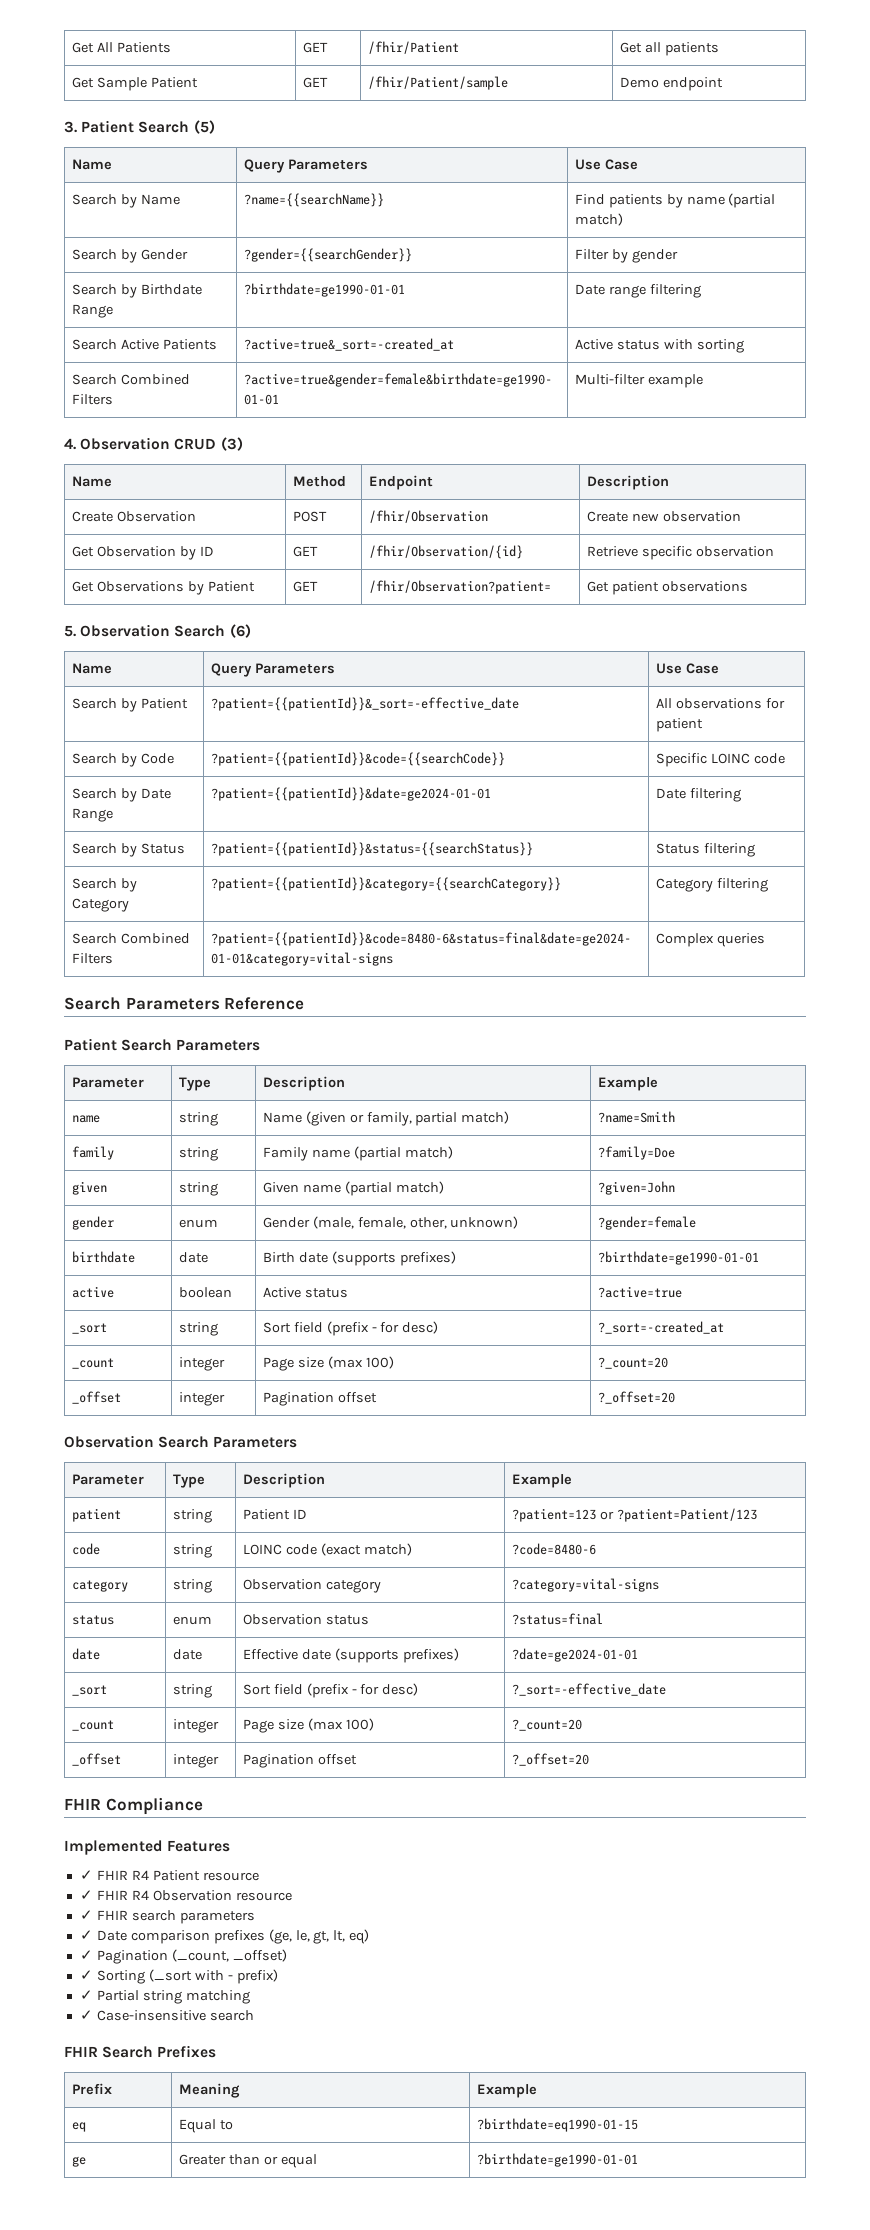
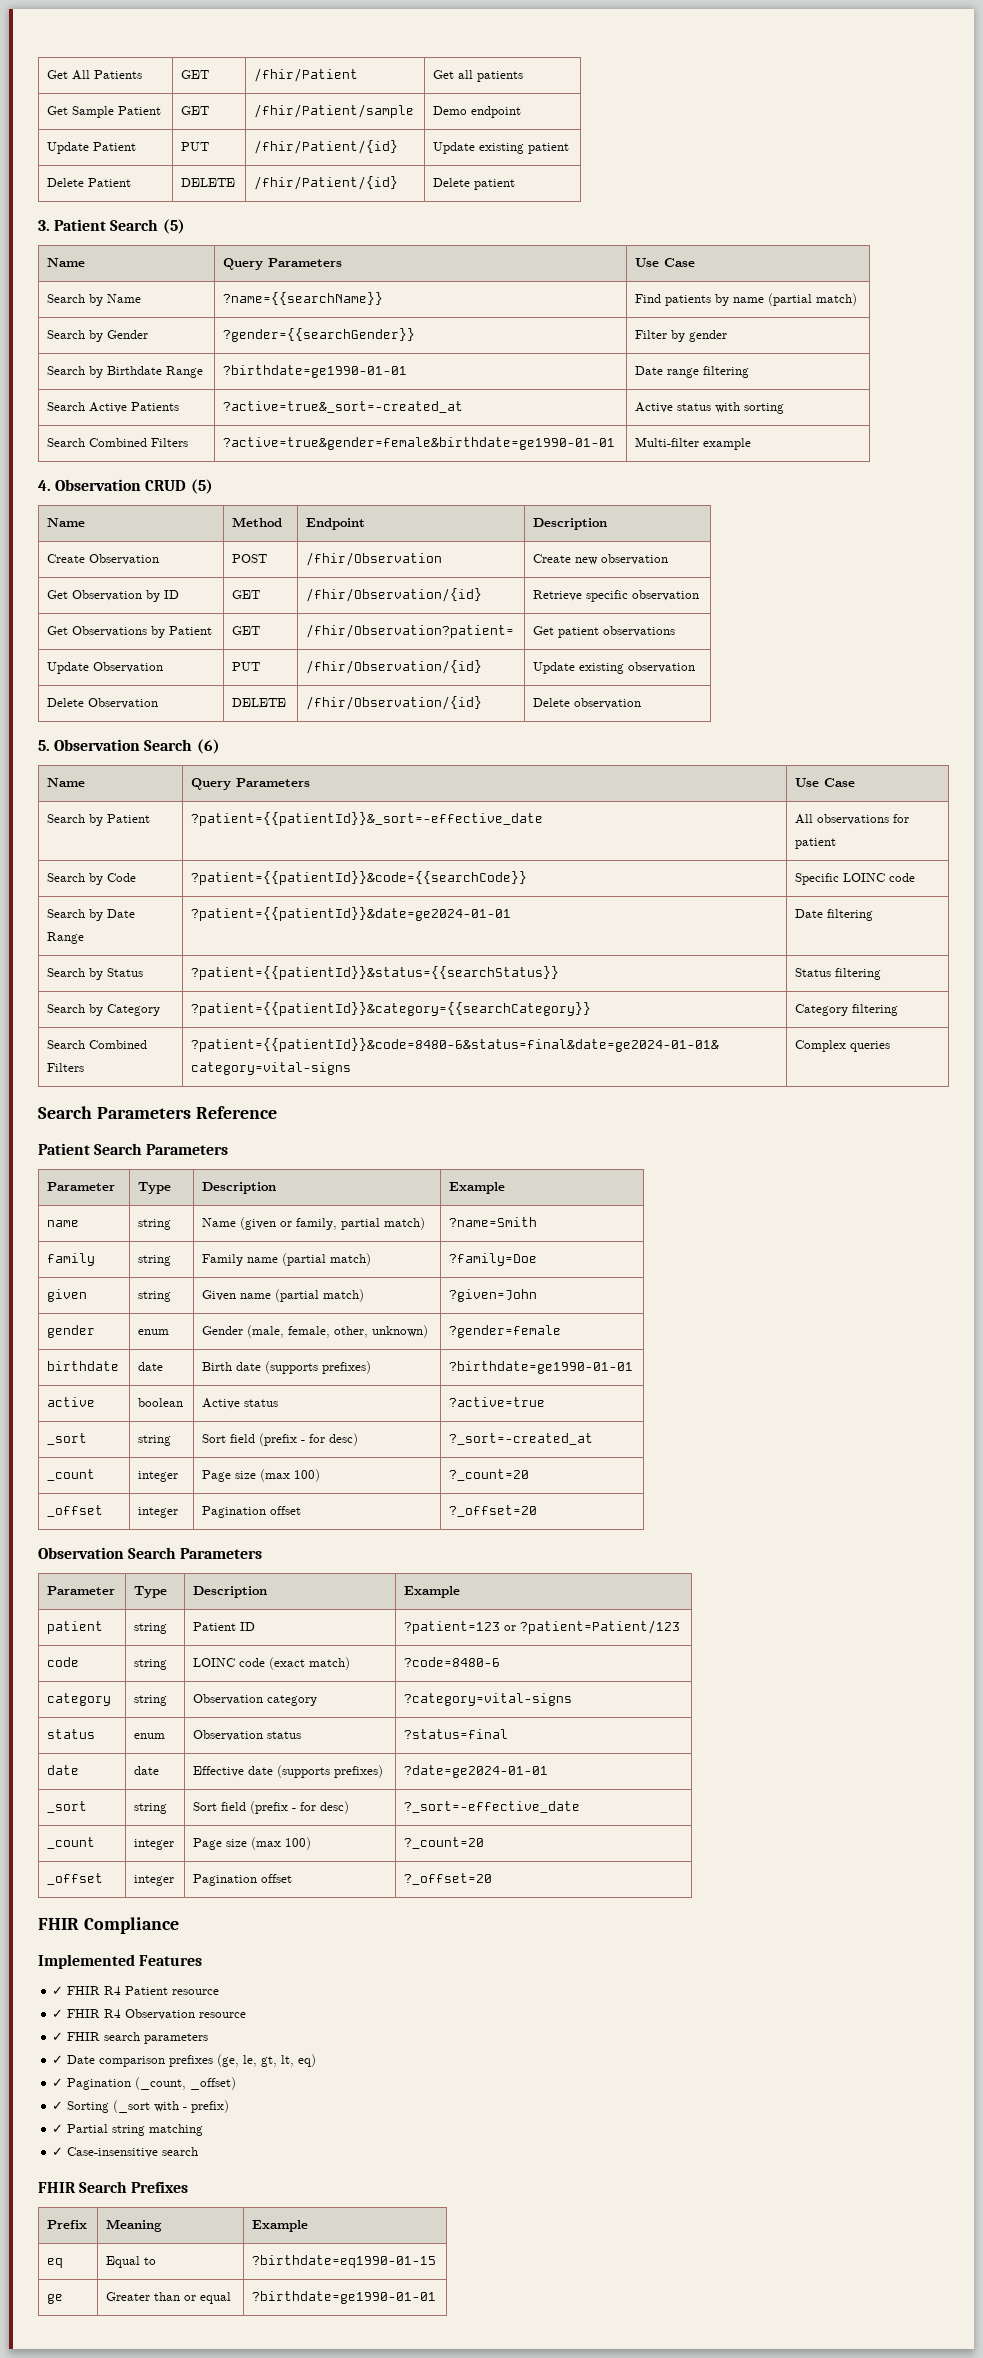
+ Update Patient | PUT | /fhir/Patient/{id} | Update existing patient
+ Delete Patient | DELETE | /fhir/Patient/{id} | Delete patient
- 4. Observation CRUD (3)
+ 4. Observation CRUD (5)
+ Update Observation | PUT | /fhir/Observation/{id} | Update existing observation
+ Delete Observation | DELETE | /fhir/Observation/{id} | Delete observation

